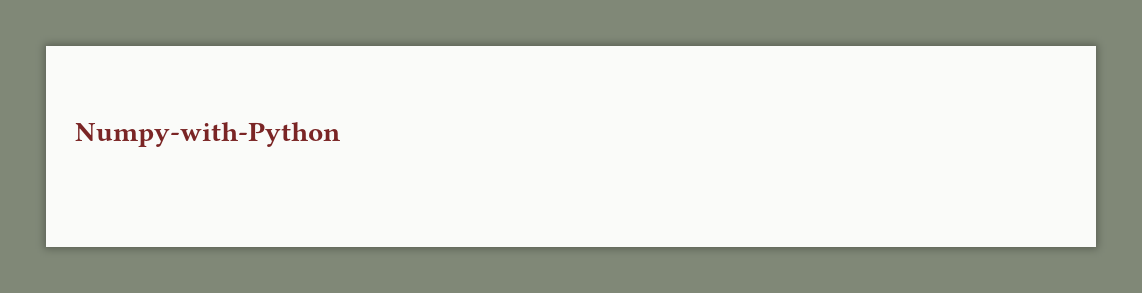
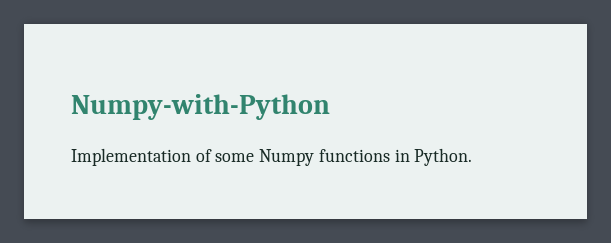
+ Implementation of some Numpy functions in Python.

